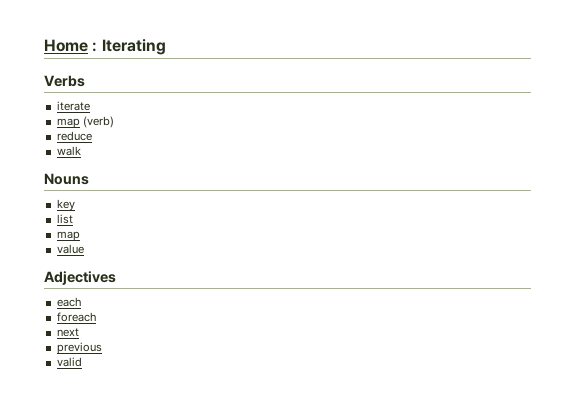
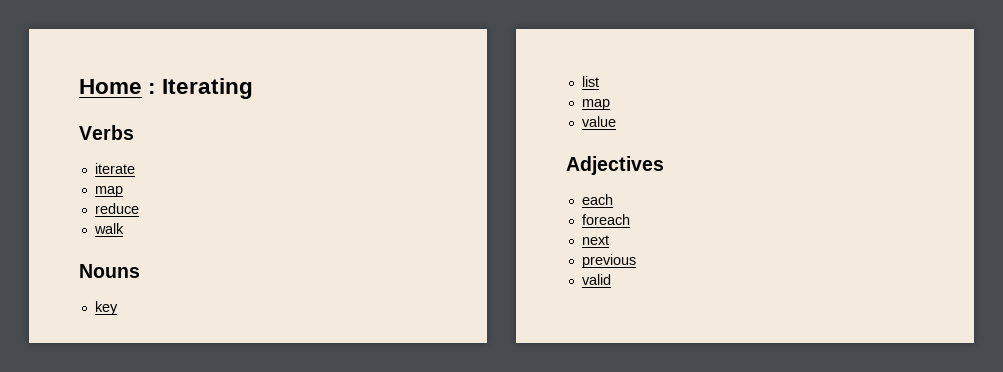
  iterate
- map (verb)
+ map

